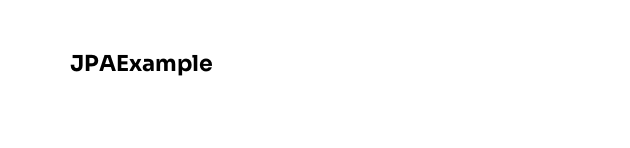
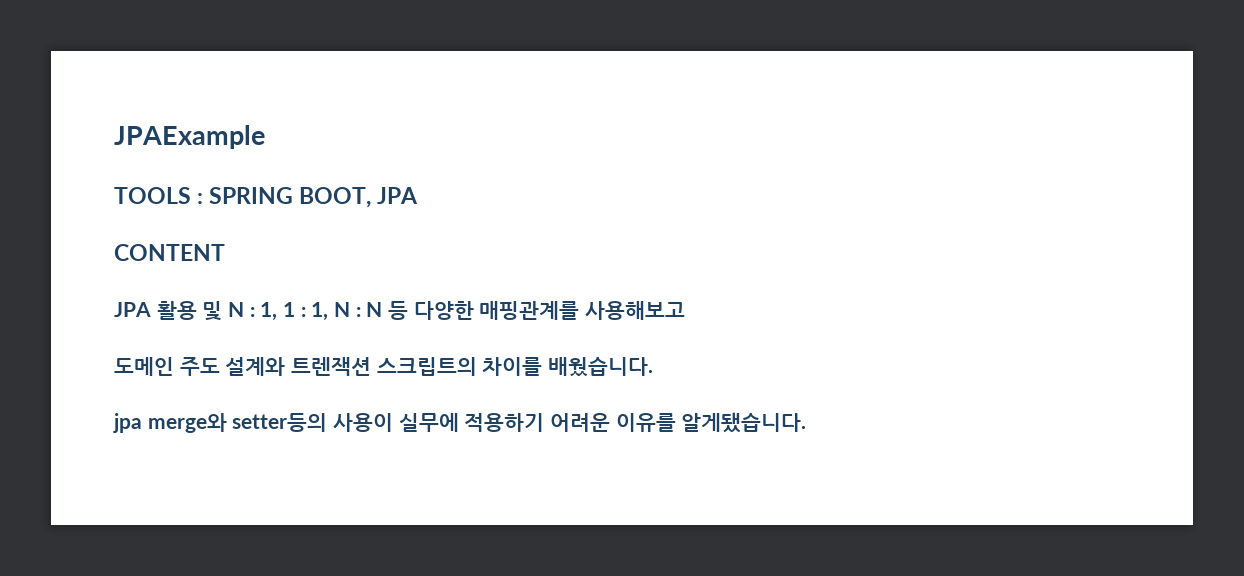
+ TOOLS : SPRING BOOT, JPA
+ CONTENT
+ JPA 활용 및 N : 1, 1 : 1, N : N 등 다양한 매핑관계를 사용해보고
+ 도메인 주도 설계와 트렌잭션 스크립트의 차이를 배웠습니다.
+ jpa merge와 setter등의 사용이 실무에 적용하기 어려운 이유를 알게됐습니다.

